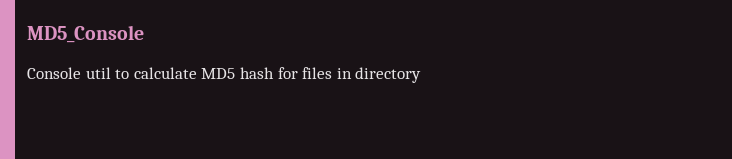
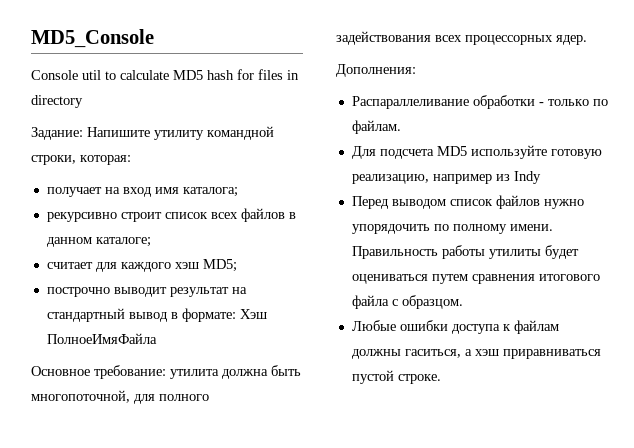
+ Задание: Напишите утилиту командной строки, которая:
+ получает на вход имя каталога;
+ рекурсивно строит список всех файлов в данном каталоге;
+ считает для каждого хэш MD5;
+ построчно выводит результат на стандартный вывод в формате: Хэш ПолноеИмяФайла
+ Основное требование: утилита должна быть многопоточной, для полного задействования всех процессорных ядер.
+ Дополнения:
+ Распараллеливание обработки - только по файлам.
+ Для подсчета MD5 используйте готовую реализацию, например из Indy
+ Перед выводом список файлов нужно упорядочить по полному имени. Правильность работы утилиты будет оцениваться путем сравнения итогового файла с образцом.
+ Любые ошибки доступа к файлам должны гаситься, а хэш приравниваться пустой строке.

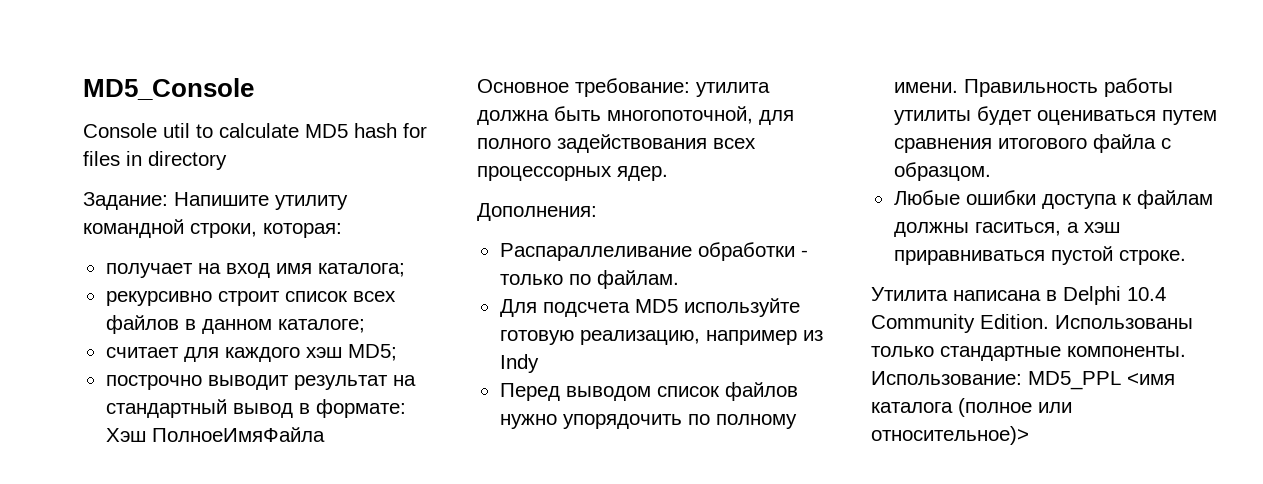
+ Утилита написана в Delphi 10.4 Community Edition. Использованы только стандартные компоненты. Использование: MD5_PPL <имя каталога (полное или относительное)>

